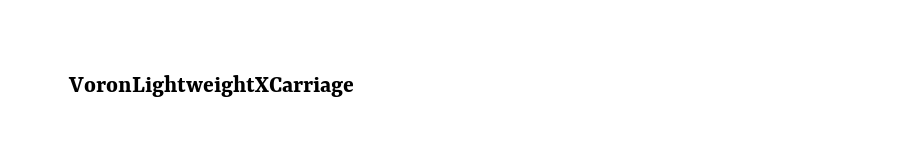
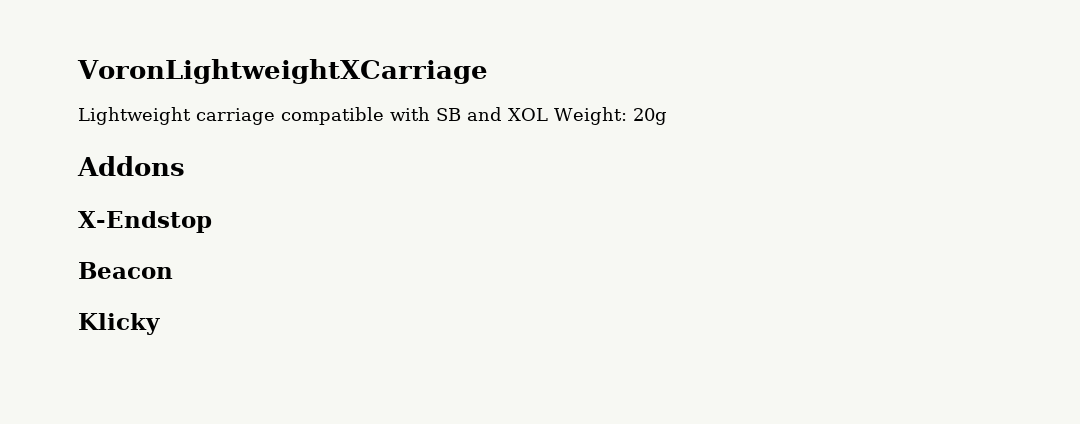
+ Lightweight carriage compatible with SB and XOL Weight: 20g
+ Addons
+ X-Endstop
+ Beacon
+ Klicky

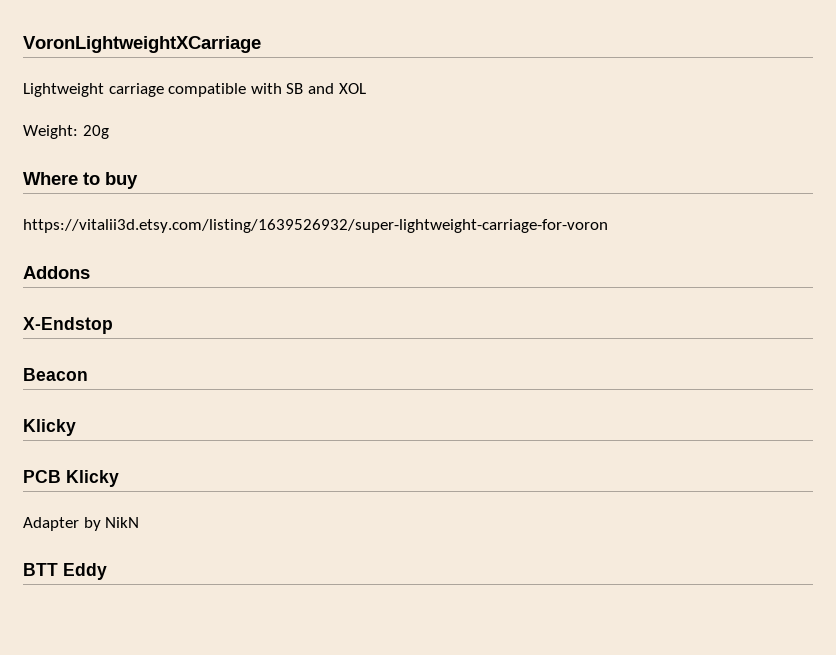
- Lightweight carriage compatible with SB and XOL Weight: 20g
+ Lightweight carriage compatible with SB and XOL
+ Weight: 20g
+ Where to buy
+ https://vitalii3d.etsy.com/listing/1639526932/super-lightweight-carriage-for-voron
+ PCB Klicky
+ Adapter by NikN
+ BTT Eddy

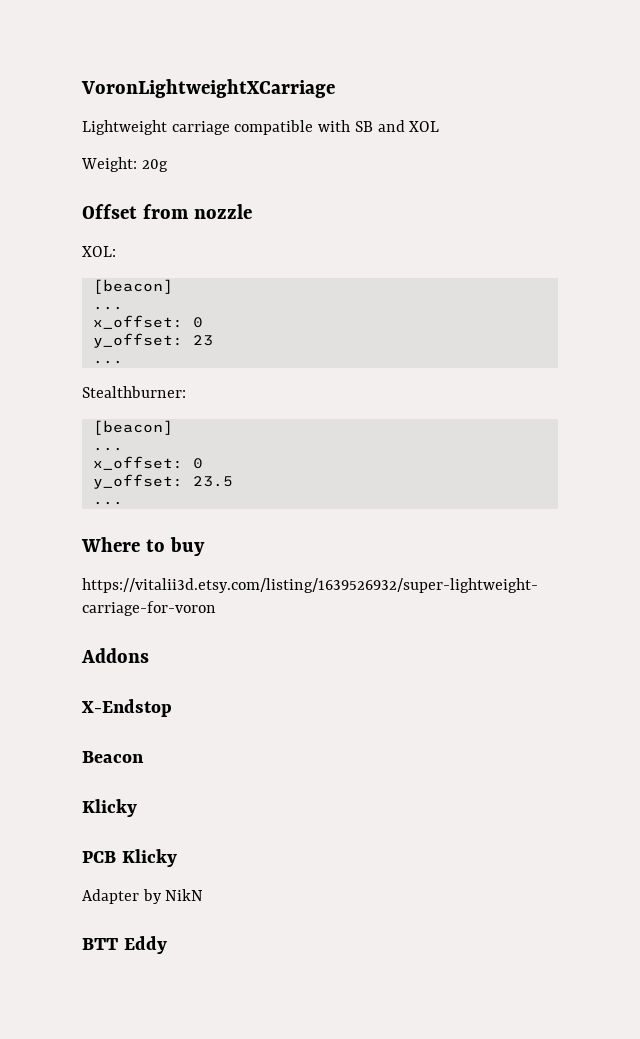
+ Offset from nozzle
+ XOL:
+ [beacon]
+ ...
+ x_offset: 0
+ y_offset: 23
+ ...
+ Stealthburner:
+ [beacon]
+ ...
+ x_offset: 0
+ y_offset: 23.5
+ ...

